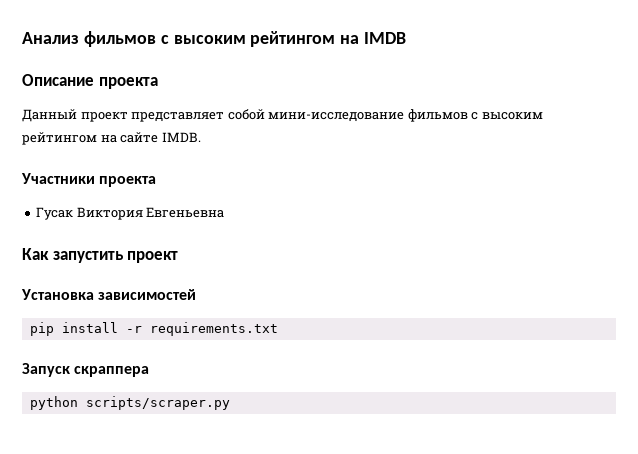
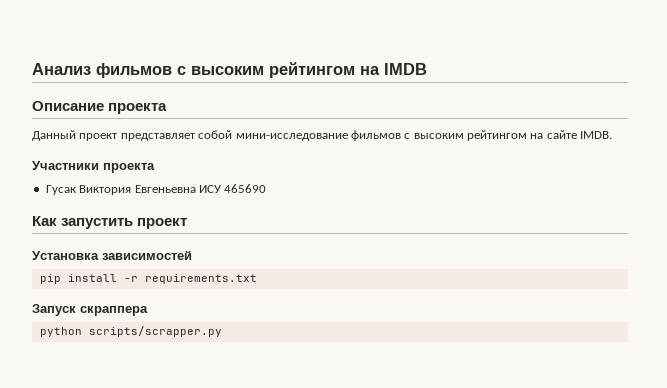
- Гусак Виктория Евгеньевна
+ Гусак Виктория Евгеньевна ИСУ 465690
- python scripts/scraper.py
+ python scripts/scrapper.py

